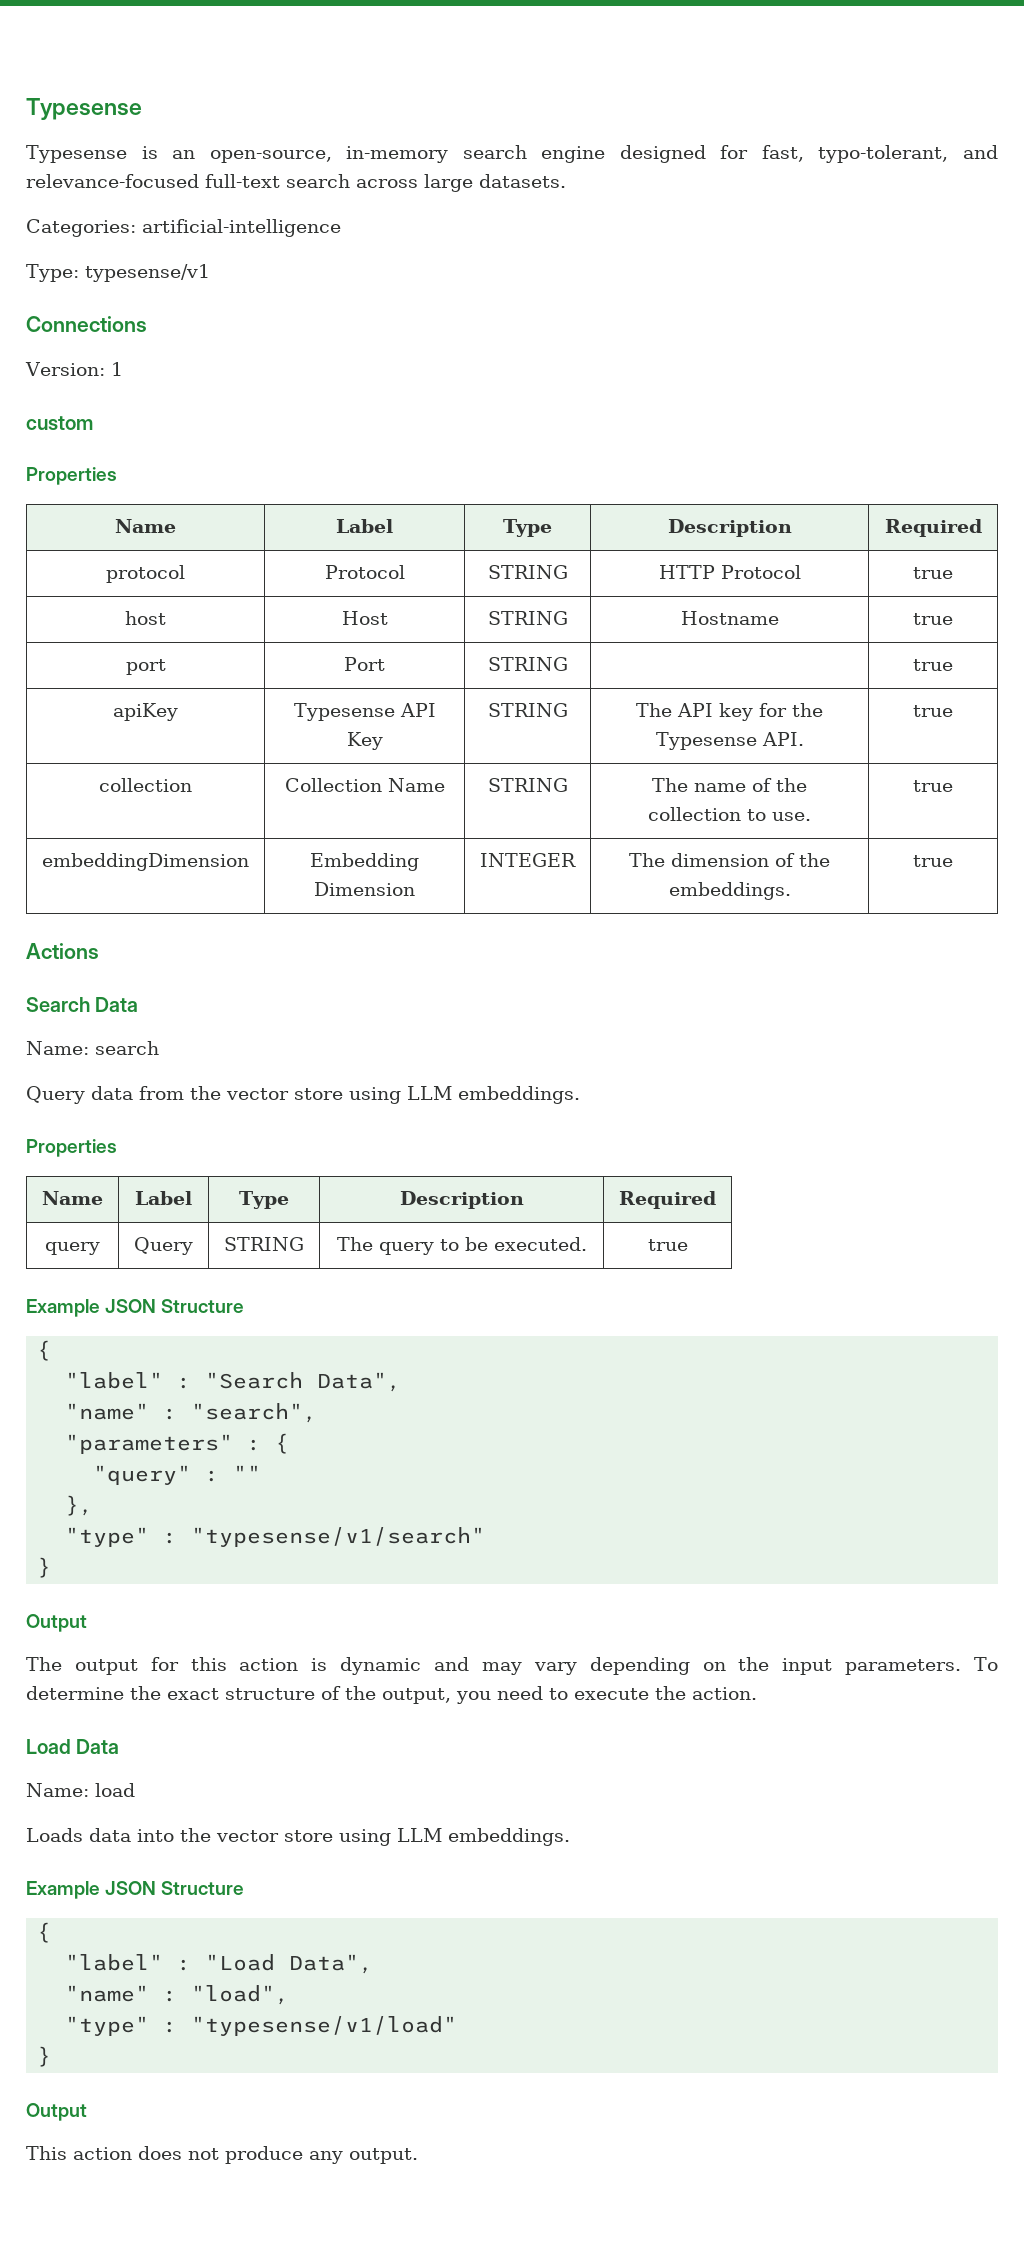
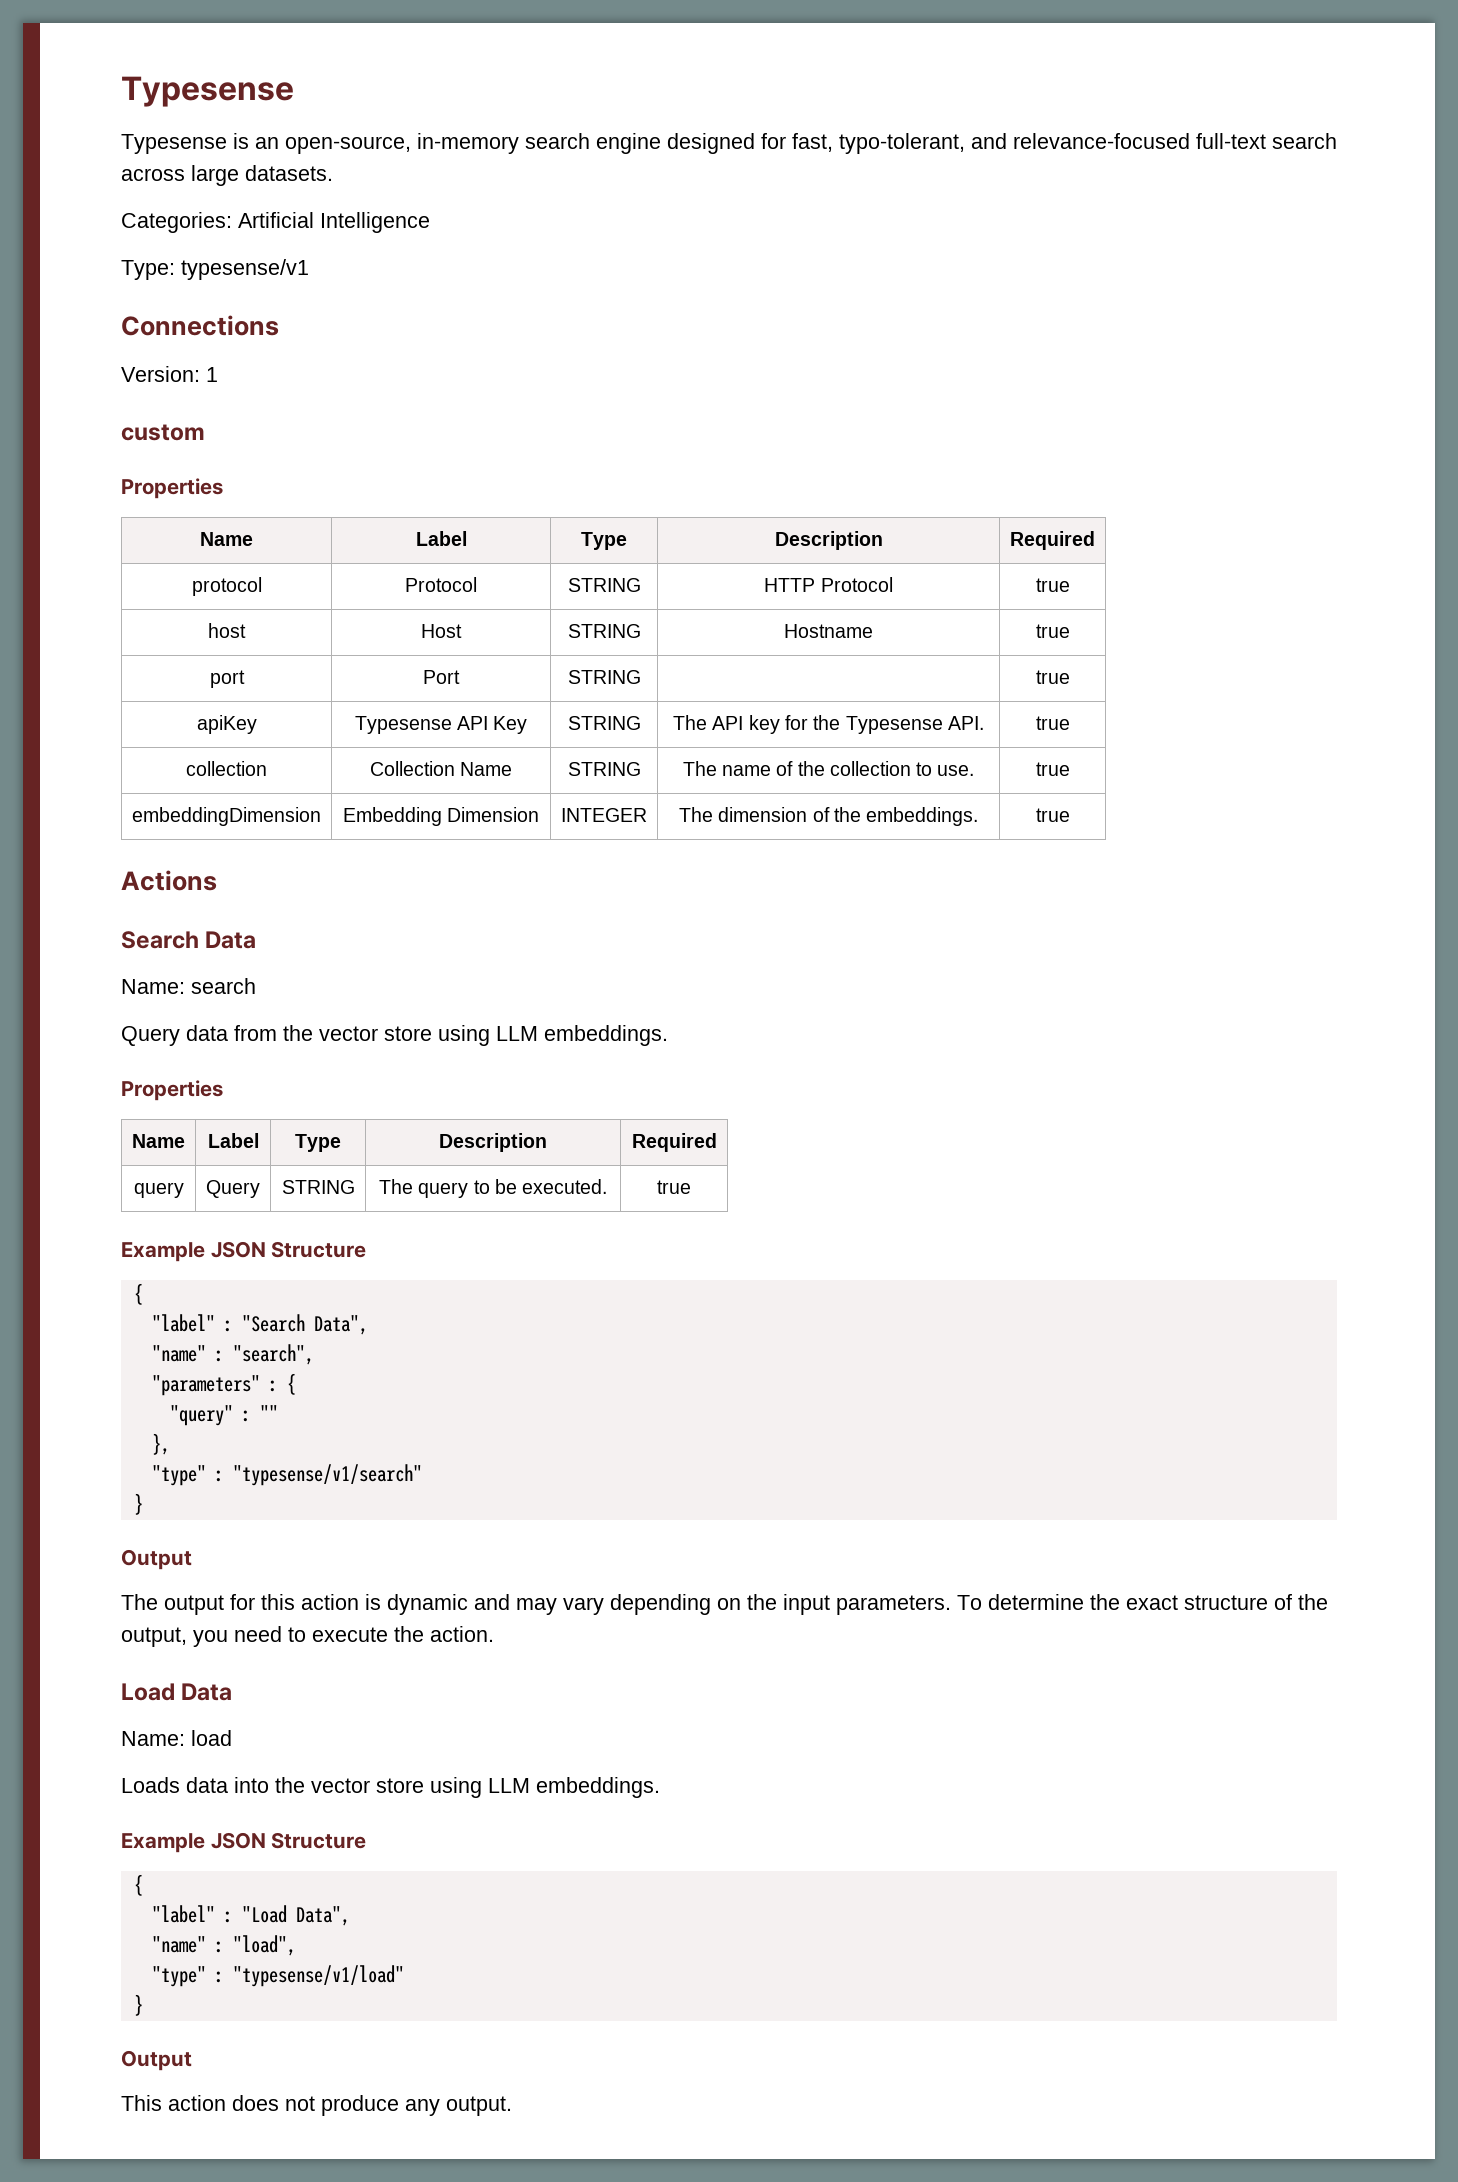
- Categories: artificial-intelligence
+ Categories: Artificial Intelligence

